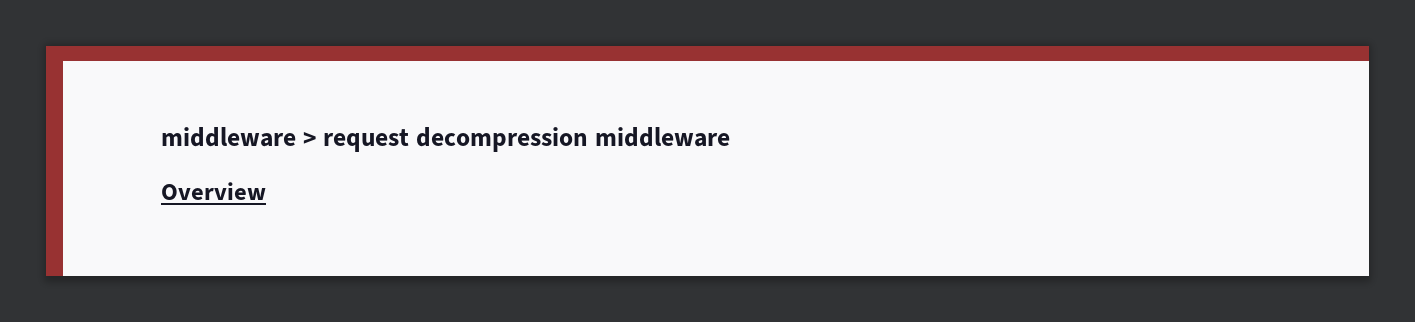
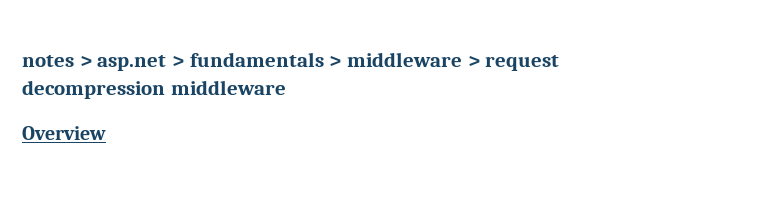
- middleware > request decompression middleware
+ notes > asp.net > fundamentals > middleware > request decompression middleware

